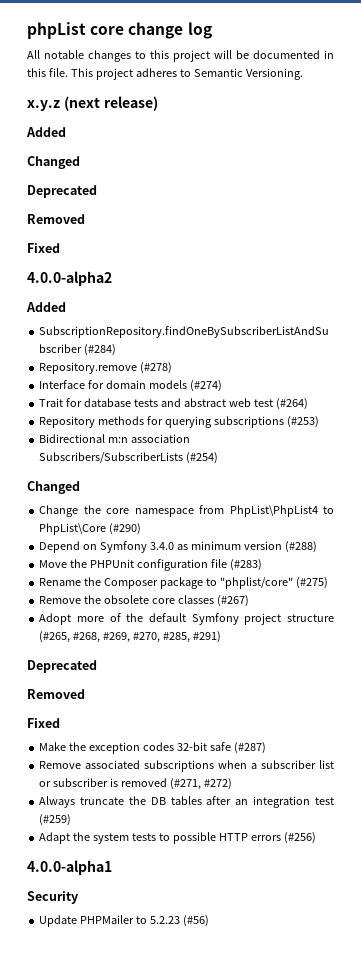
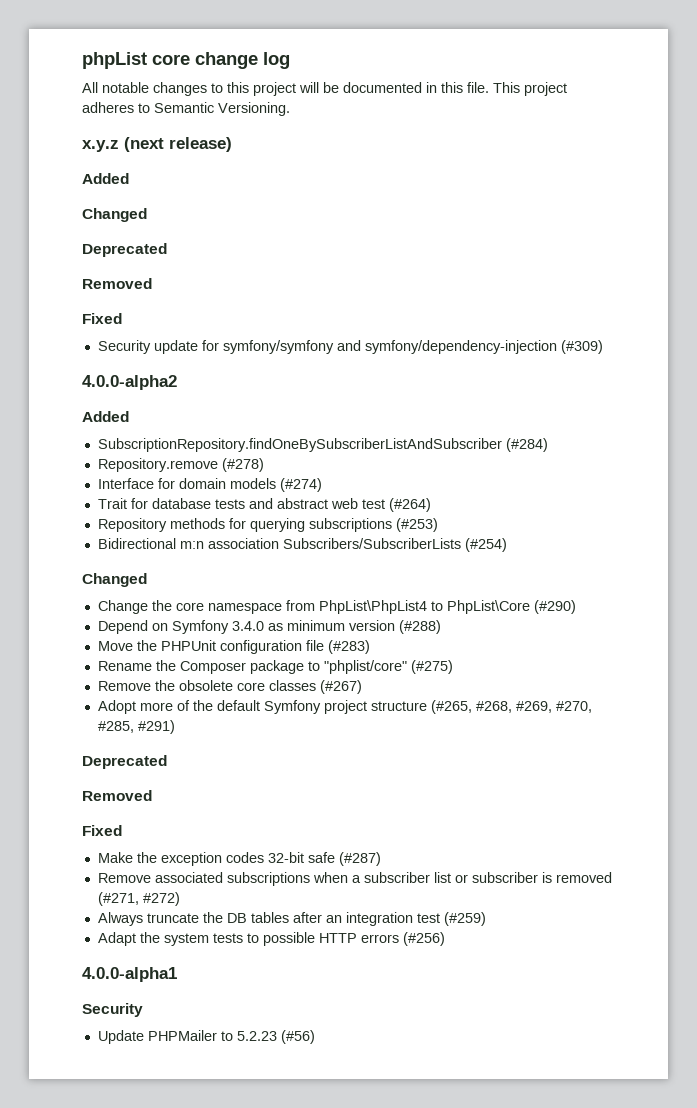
+ Security update for symfony/symfony and symfony/dependency-injection (#309)

